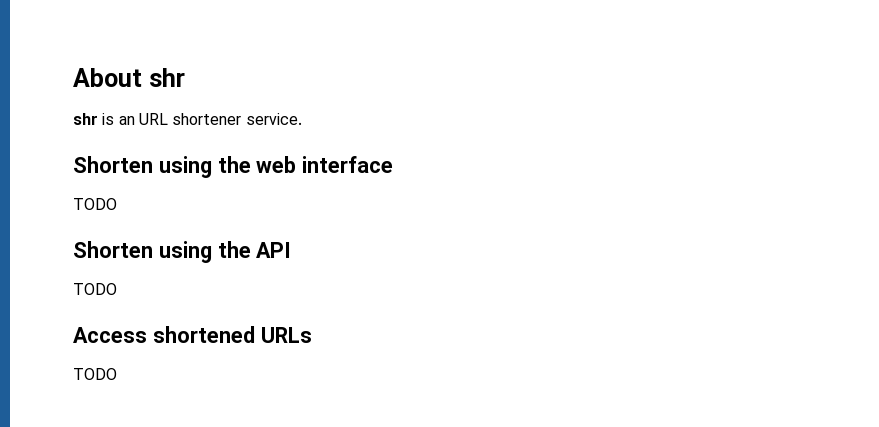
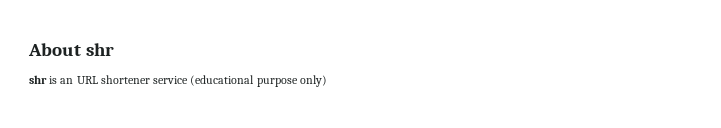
- shr is an URL shortener service.
- Shorten using the web interface
- TODO
- Shorten using the API
- TODO
- Access shortened URLs
- TODO
+ shr is an URL shortener service (educational purpose only)

